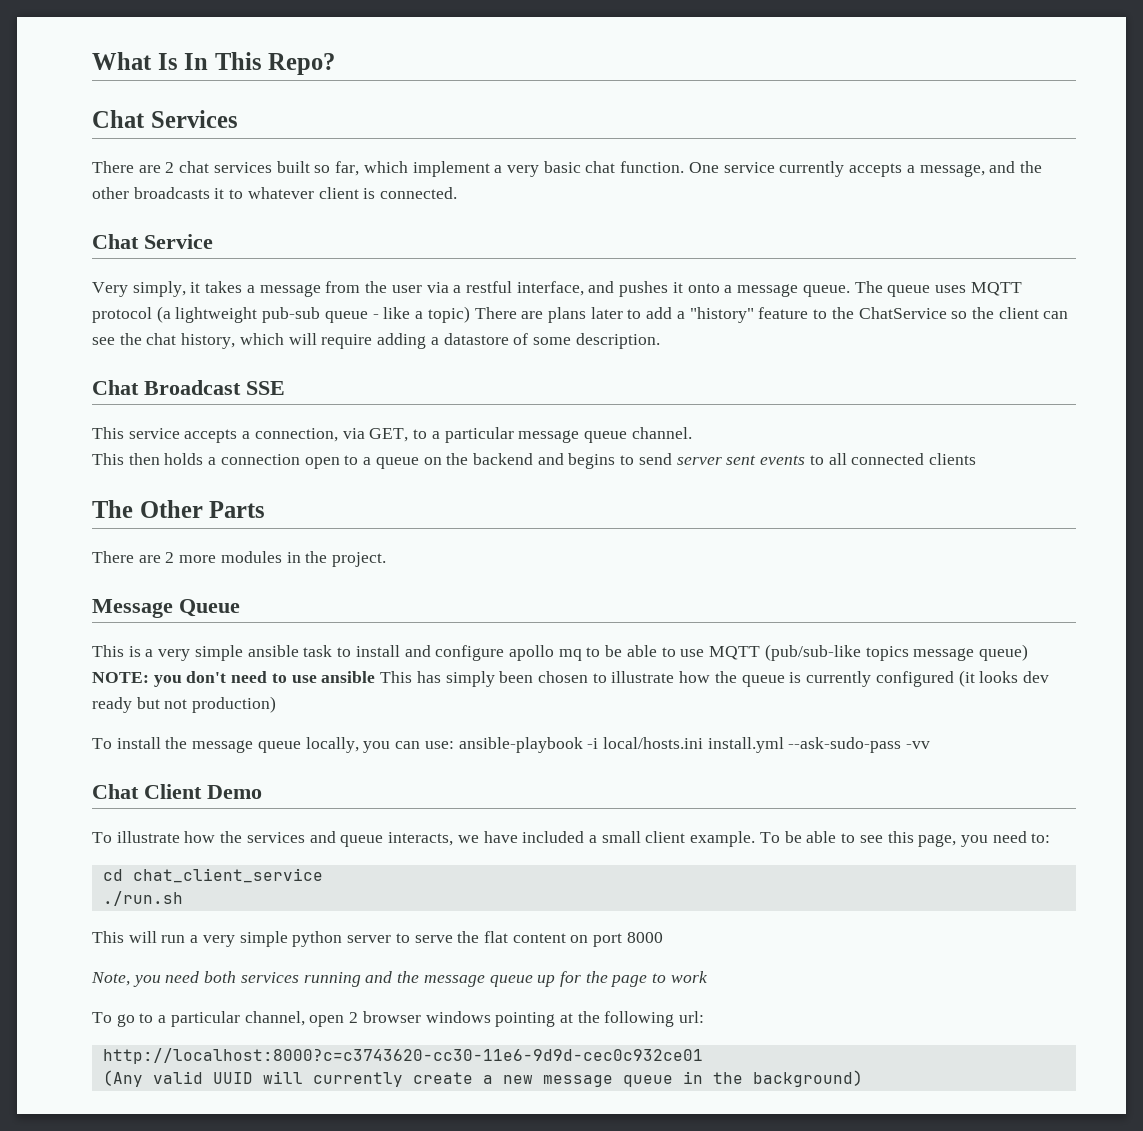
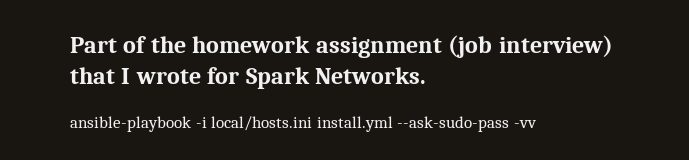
- What Is In This Repo?
- Chat Services
- There are 2 chat services built so far, which implement a very basic chat function. One service currently accepts a message, and the other broadcasts it to whatever client is connected.
- Chat Service
- Very simply, it takes a message from the user via a restful interface, and pushes it onto a message queue. The queue uses MQTT protocol (a lightweight pub-sub queue - like a topic) There are plans later to add a "history" feature to the ChatService so the client can see the chat history, which will require adding a datastore of some description.
- Chat Broadcast SSE
- This service accepts a connection, via GET, to a particular message queue channel.
- This then holds a connection open to a queue on the backend and begins to send server sent events to all connected clients
- The Other Parts
- There are 2 more modules in the project.
- Message Queue
- This is a very simple ansible task to install and configure apollo mq to be able to use MQTT (pub/sub-like topics message queue) NOTE: you don't need to use ansible This has simply been chosen to illustrate how the queue is currently configured (it looks dev ready but not production)
- To install the message queue locally, you can use: ansible-playbook -i local/hosts.ini install.yml --ask-sudo-pass -vv
+ Part of the homework assignment (job interview) that I wrote for Spark Networks.
+ ansible-playbook -i local/hosts.ini install.yml --ask-sudo-pass -vv
- Chat Client Demo
- To illustrate how the services and queue interacts, we have included a small client example. To be able to see this page, you need to:
- cd chat_client_service
- ./run.sh
- This will run a very simple python server to serve the flat content on port 8000
- Note, you need both services running and the message queue up for the page to work
- To go to a particular channel, open 2 browser windows pointing at the following url:
- http://localhost:8000?c=c3743620-cc30-11e6-9d9d-cec0c932ce01
- (Any valid UUID will currently create a new message queue in the background)

